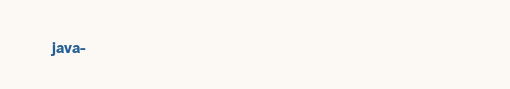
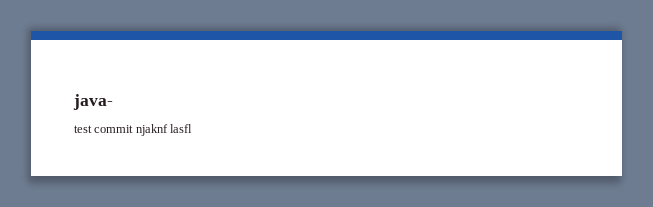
+ test commit njaknf lasfl

